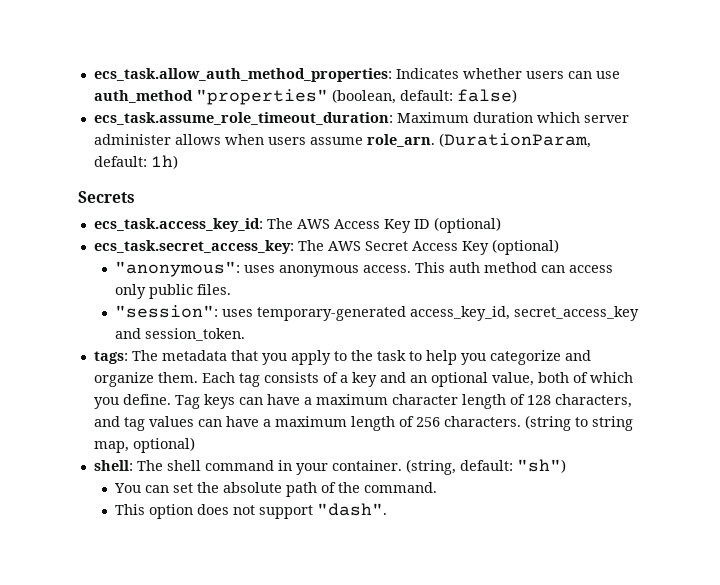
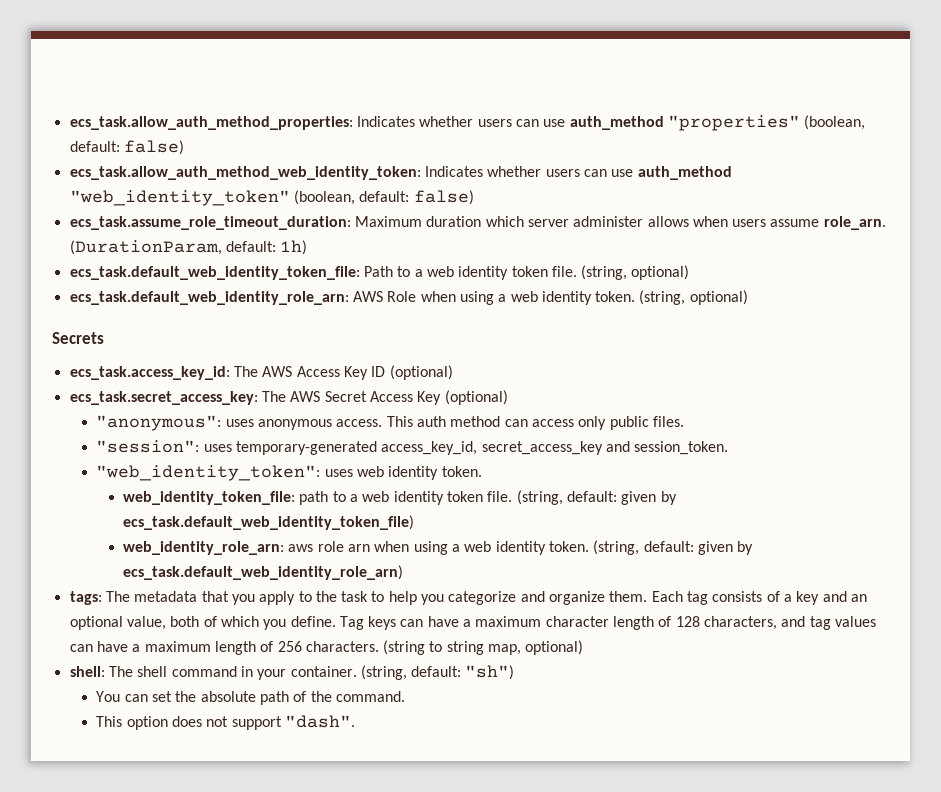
+ ecs_task.allow_auth_method_web_identity_token: Indicates whether users can use auth_method "web_identity_token" (boolean, default: false)
+ ecs_task.default_web_identity_token_file: Path to a web identity token file. (string, optional)
+ ecs_task.default_web_identity_role_arn: AWS Role when using a web identity token. (string, optional)
+ "web_identity_token": uses web identity token.
+ web_identity_token_file: path to a web identity token file. (string, default: given by ecs_task.default_web_identity_token_file)
+ web_identity_role_arn: aws role arn when using a web identity token. (string, default: given by ecs_task.default_web_identity_role_arn)

